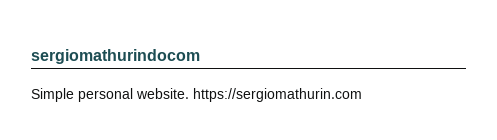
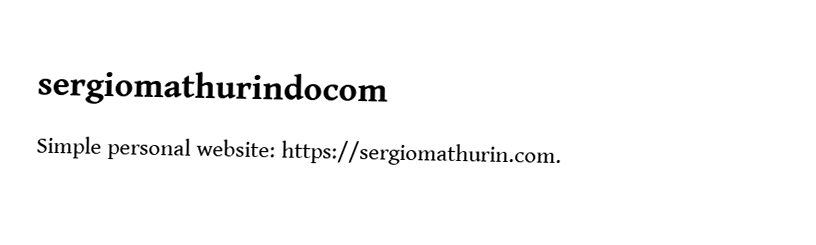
- Simple personal website. https://sergiomathurin.com
+ Simple personal website: https://sergiomathurin.com.

